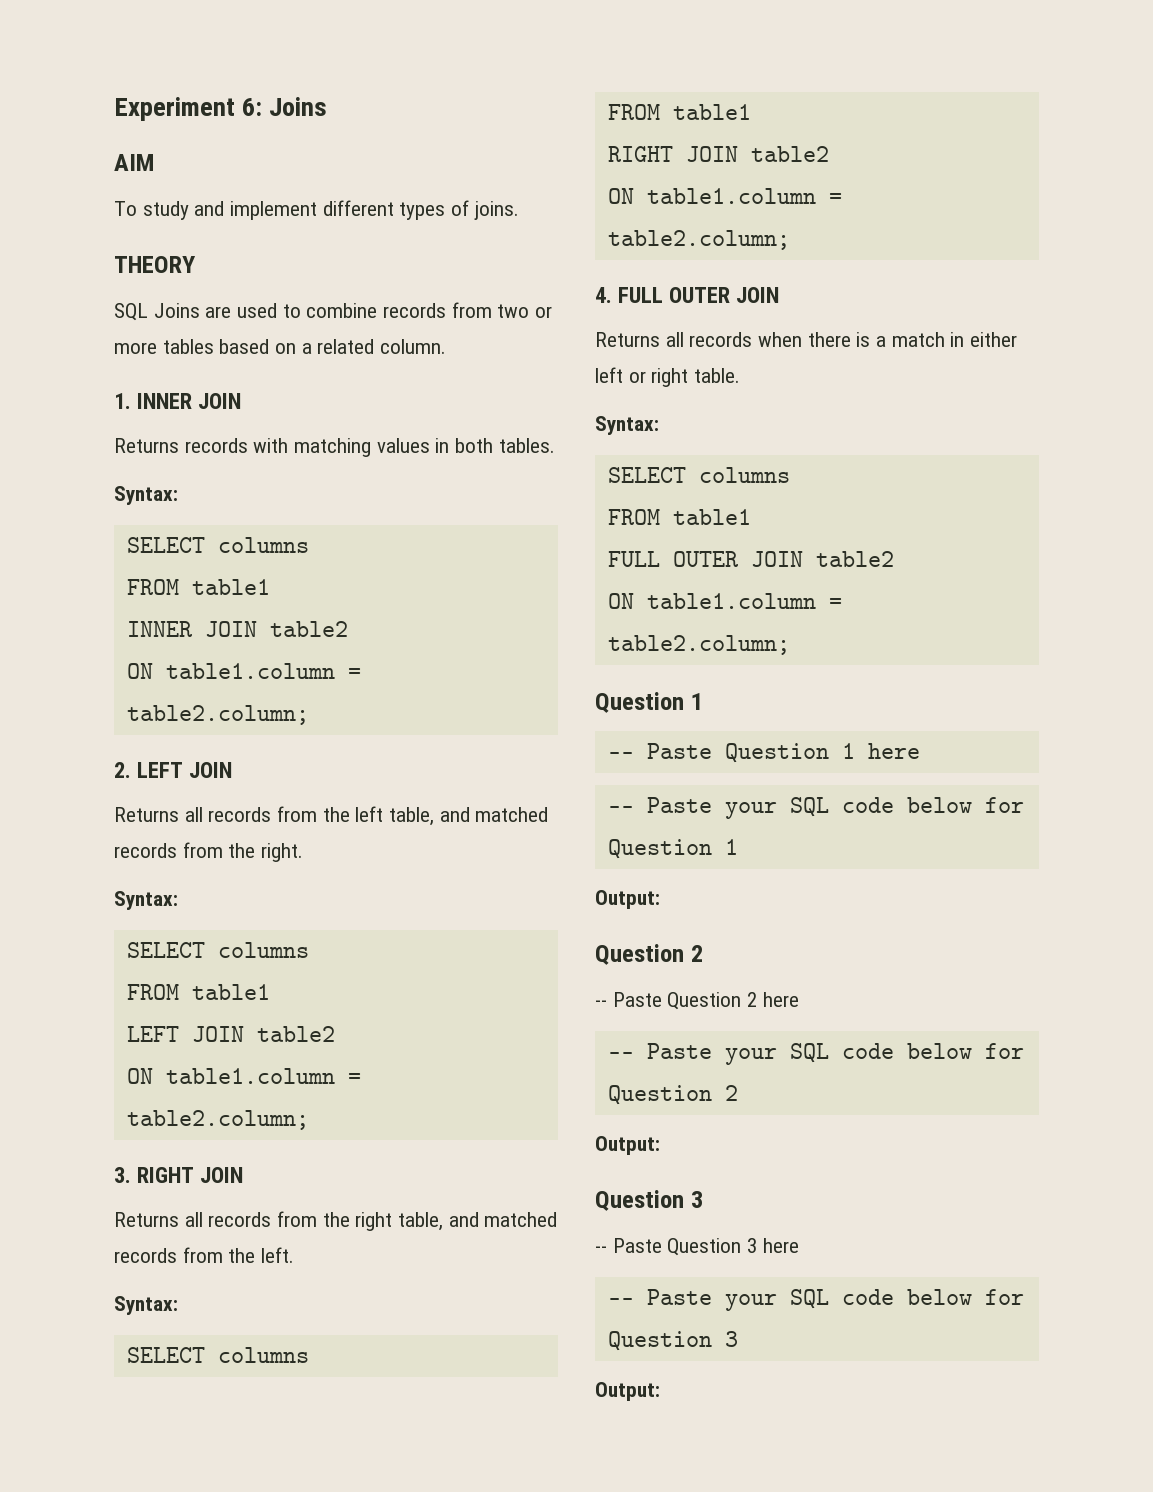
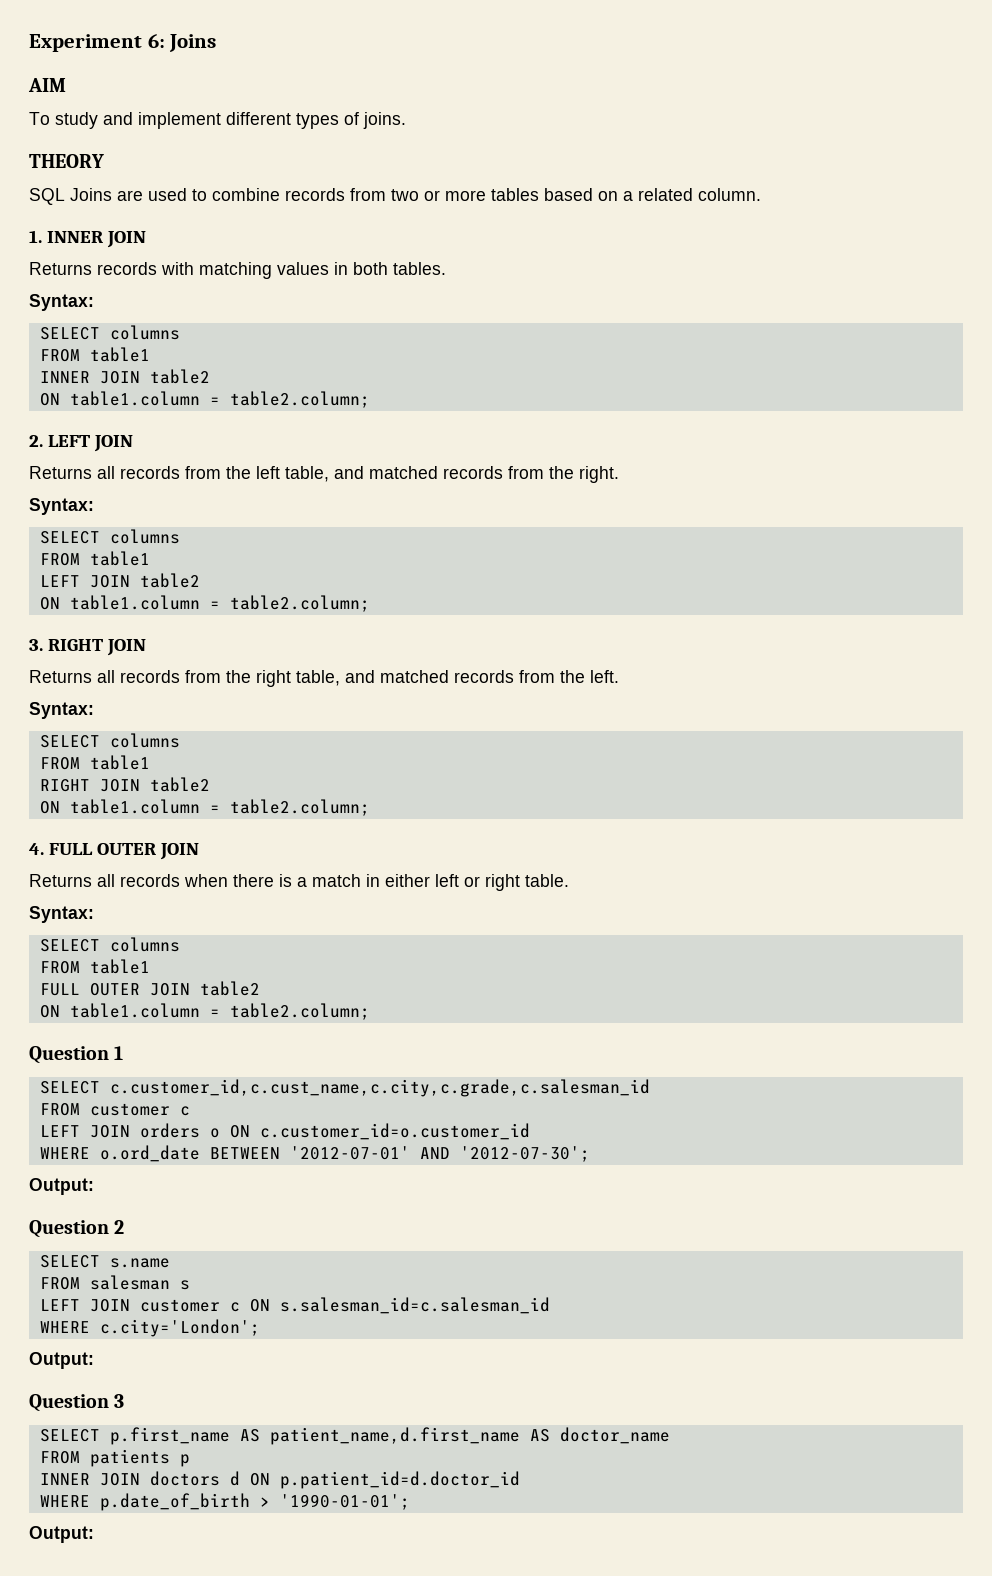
- -- Paste Question 1 here
- -- Paste your SQL code below for Question 1
+ SELECT c.customer_id,c.cust_name,c.city,c.grade,c.salesman_id
+ FROM customer c
+ LEFT JOIN orders o ON c.customer_id=o.customer_id
+ WHERE o.ord_date BETWEEN '2012-07-01' AND '2012-07-30';
  Output:
  Question 2
- -- Paste Question 2 here
- -- Paste your SQL code below for Question 2
+ SELECT s.name
+ FROM salesman s
+ LEFT JOIN customer c ON s.salesman_id=c.salesman_id
+ WHERE c.city='London';
  Output:
  Question 3
- -- Paste Question 3 here
- -- Paste your SQL code below for Question 3
+ SELECT p.first_name AS patient_name,d.first_name AS doctor_name
+ FROM patients p
+ INNER JOIN doctors d ON p.patient_id=d.doctor_id
+ WHERE p.date_of_birth > '1990-01-01';

